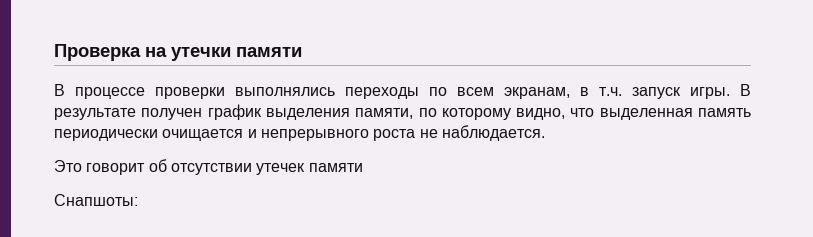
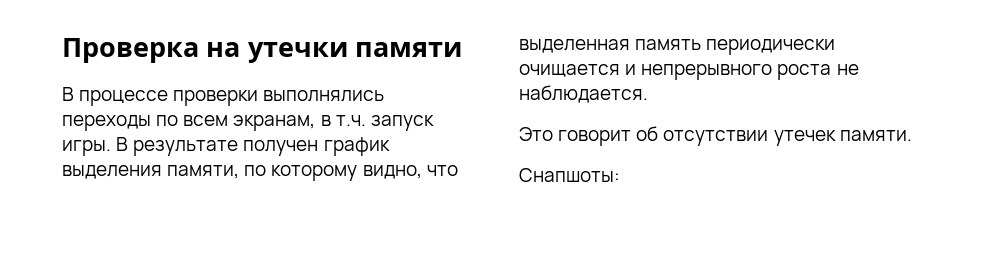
- Это говорит об отсутствии утечек памяти
+ Это говорит об отсутствии утечек памяти.

